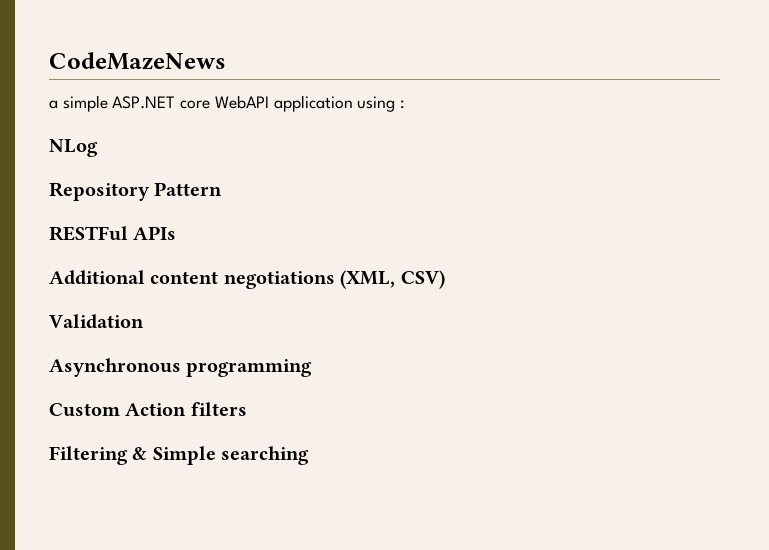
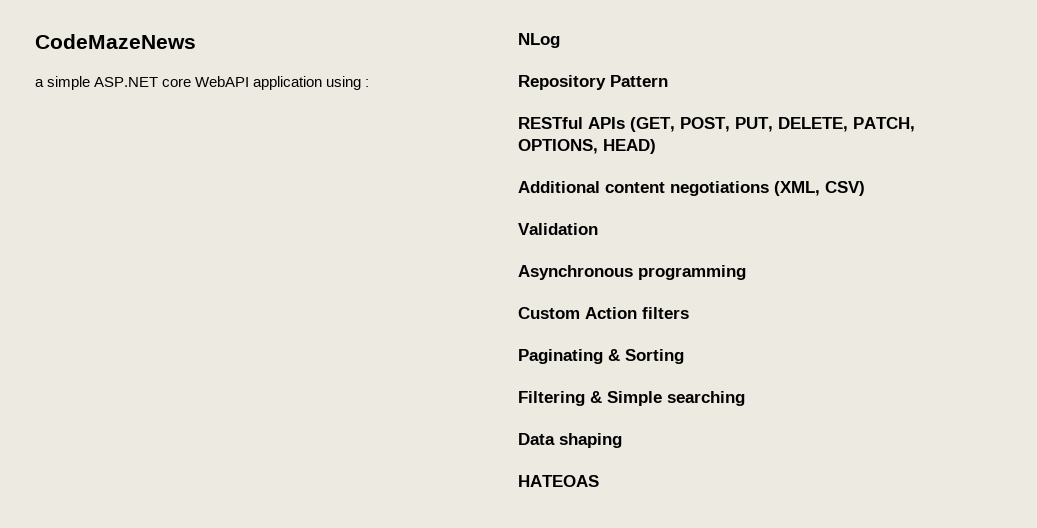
- RESTFul APIs
+ RESTful APIs (GET, POST, PUT, DELETE, PATCH, OPTIONS, HEAD)
+ Paginating & Sorting
+ Data shaping
+ HATEOAS

